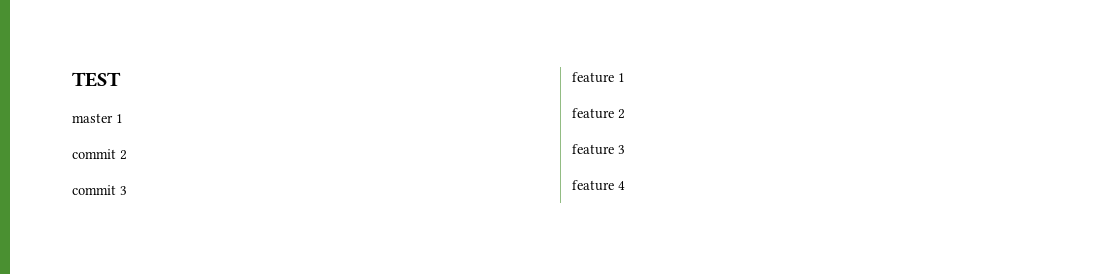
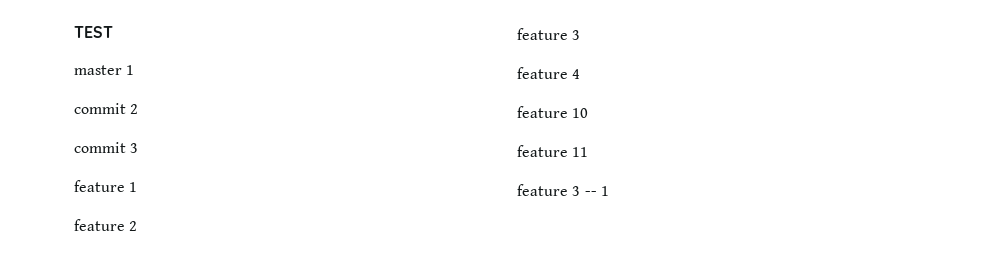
+ feature 10
+ feature 11
+ feature 3 -- 1

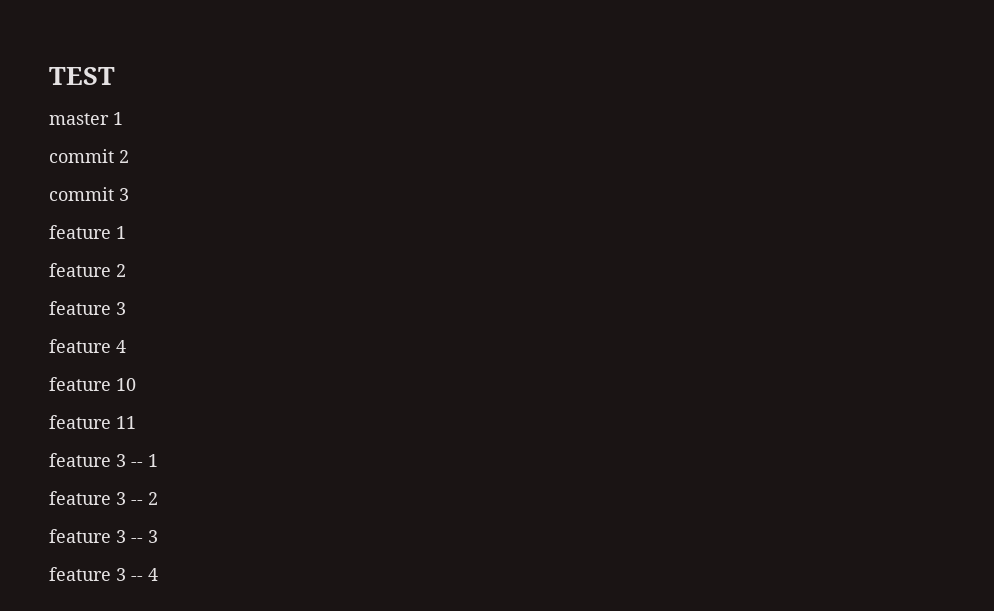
+ feature 3 -- 2
+ feature 3 -- 3
+ feature 3 -- 4

